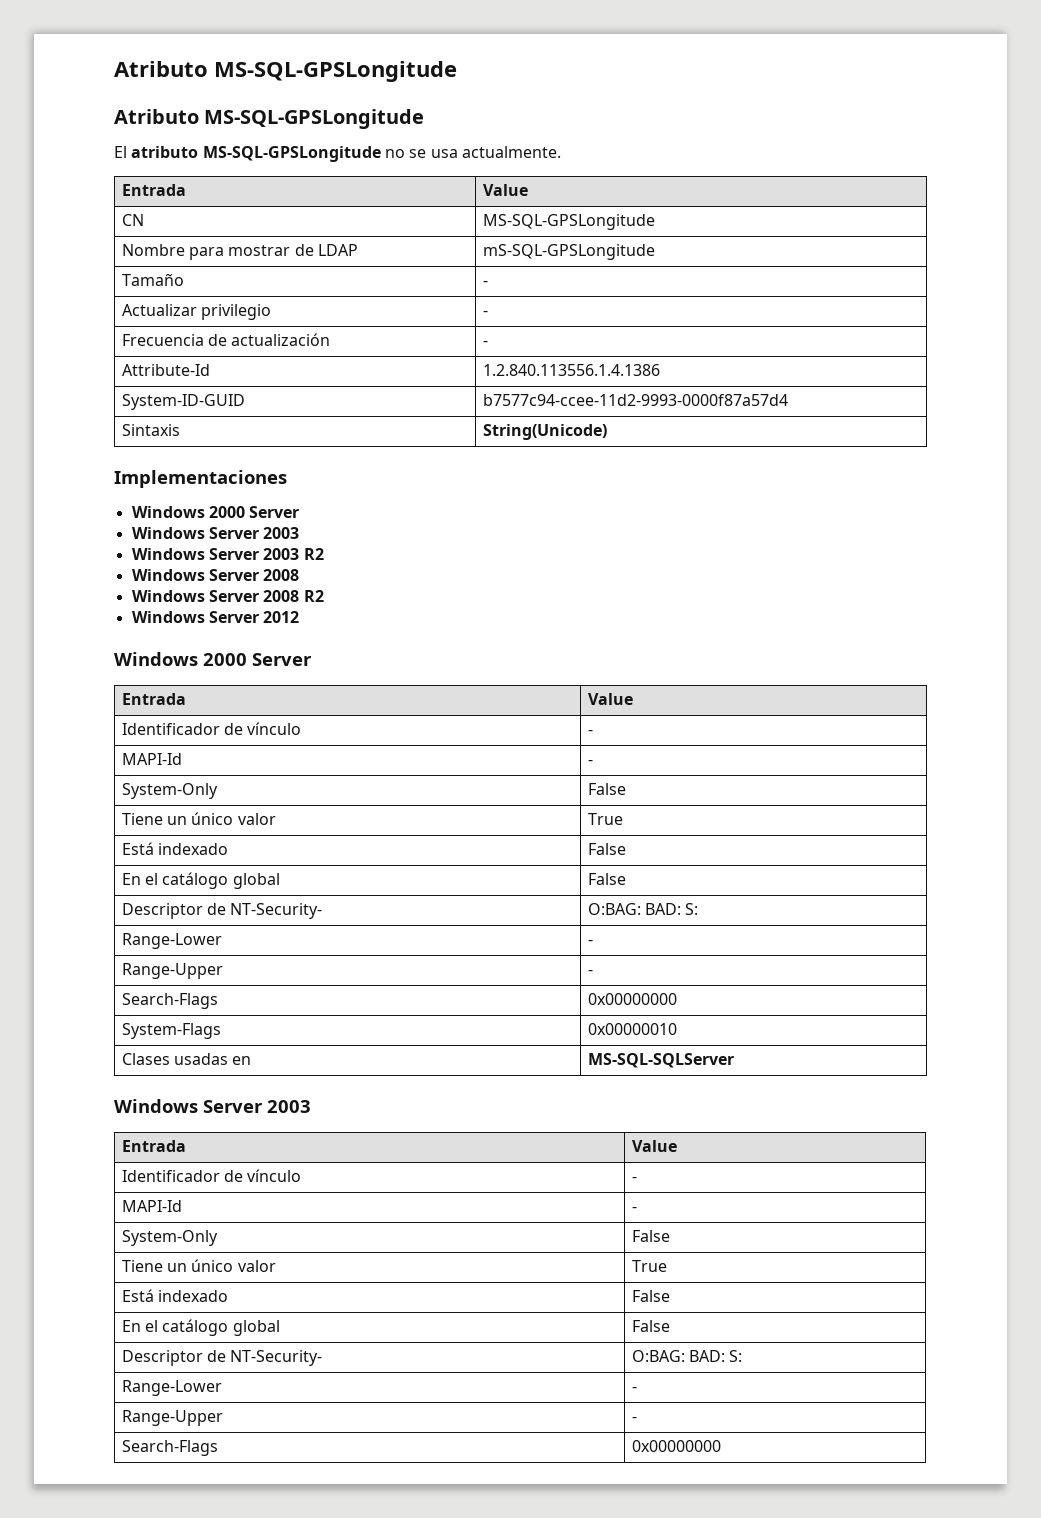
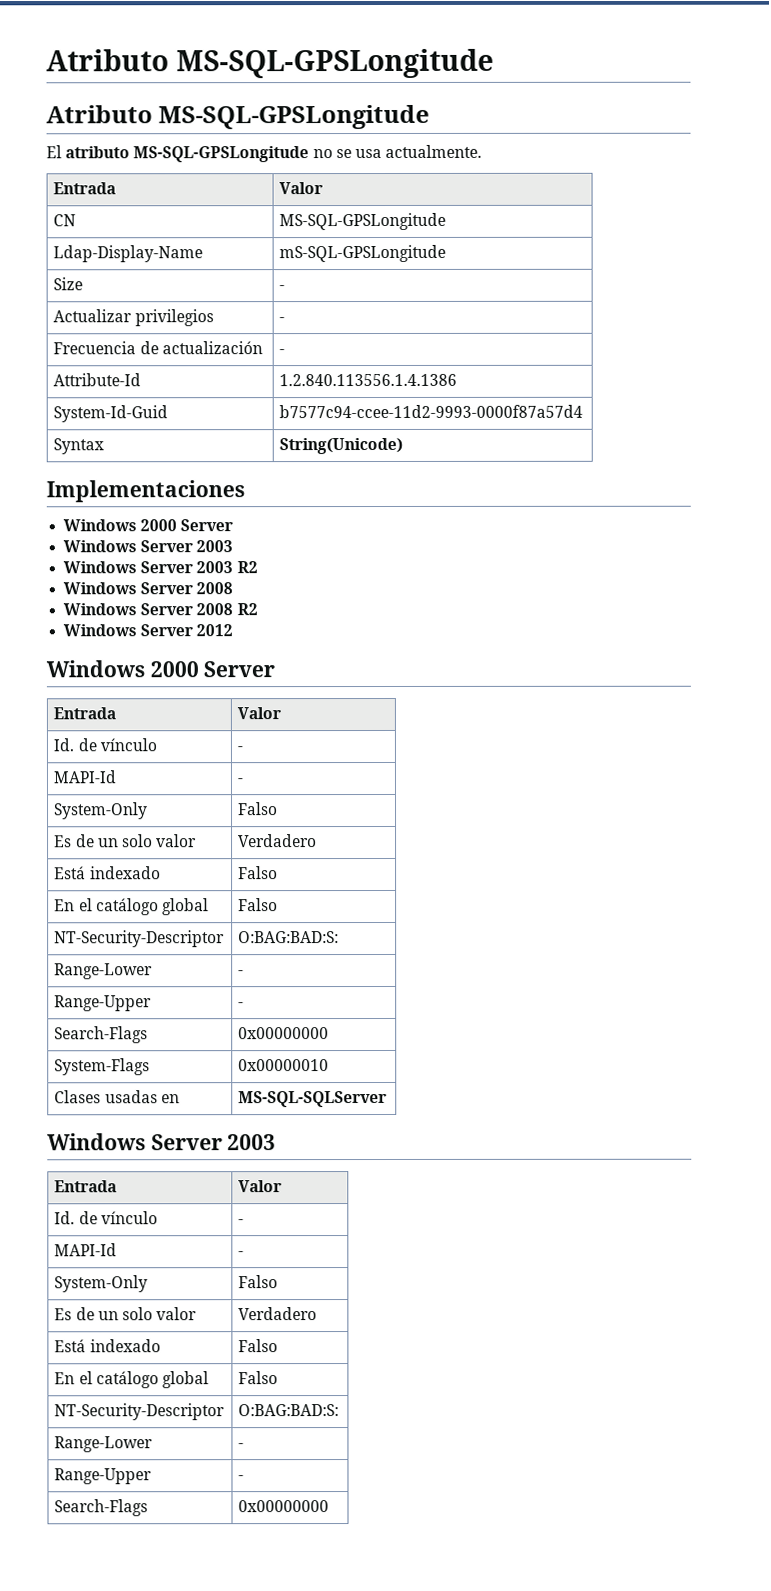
  El atributo MS-SQL-GPSLongitude no se usa actualmente.
- Entrada | Value
+ Entrada | Valor
- Nombre para mostrar de LDAP | mS-SQL-GPSLongitude
+ Ldap-Display-Name | mS-SQL-GPSLongitude
- Tamaño | -
+ Size | -
- Actualizar privilegio | -
+ Actualizar privilegios | -
- System-ID-GUID | b7577c94-ccee-11d2-9993-0000f87a57d4
+ System-Id-Guid | b7577c94-ccee-11d2-9993-0000f87a57d4
- Sintaxis | String(Unicode)
+ Syntax | String(Unicode)
  Windows Server 2012
  Windows 2000 Server
- Entrada | Value
- Identificador de vínculo | -
+ Entrada | Valor
+ Id. de vínculo | -
  MAPI-Id | -
- System-Only | False
- Tiene un único valor | True
- Está indexado | False
- En el catálogo global | False
- Descriptor de NT-Security- | O:BAG: BAD: S:
+ System-Only | Falso
+ Es de un solo valor | Verdadero
+ Está indexado | Falso
+ En el catálogo global | Falso
+ NT-Security-Descriptor | O:BAG:BAD:S:
  Clases usadas en | MS-SQL-SQLServer
  Windows Server 2003
- Entrada | Value
- Identificador de vínculo | -
+ Entrada | Valor
+ Id. de vínculo | -
  MAPI-Id | -
- System-Only | False
- Tiene un único valor | True
- Está indexado | False
- En el catálogo global | False
- Descriptor de NT-Security- | O:BAG: BAD: S:
+ System-Only | Falso
+ Es de un solo valor | Verdadero
+ Está indexado | Falso
+ En el catálogo global | Falso
+ NT-Security-Descriptor | O:BAG:BAD:S:

